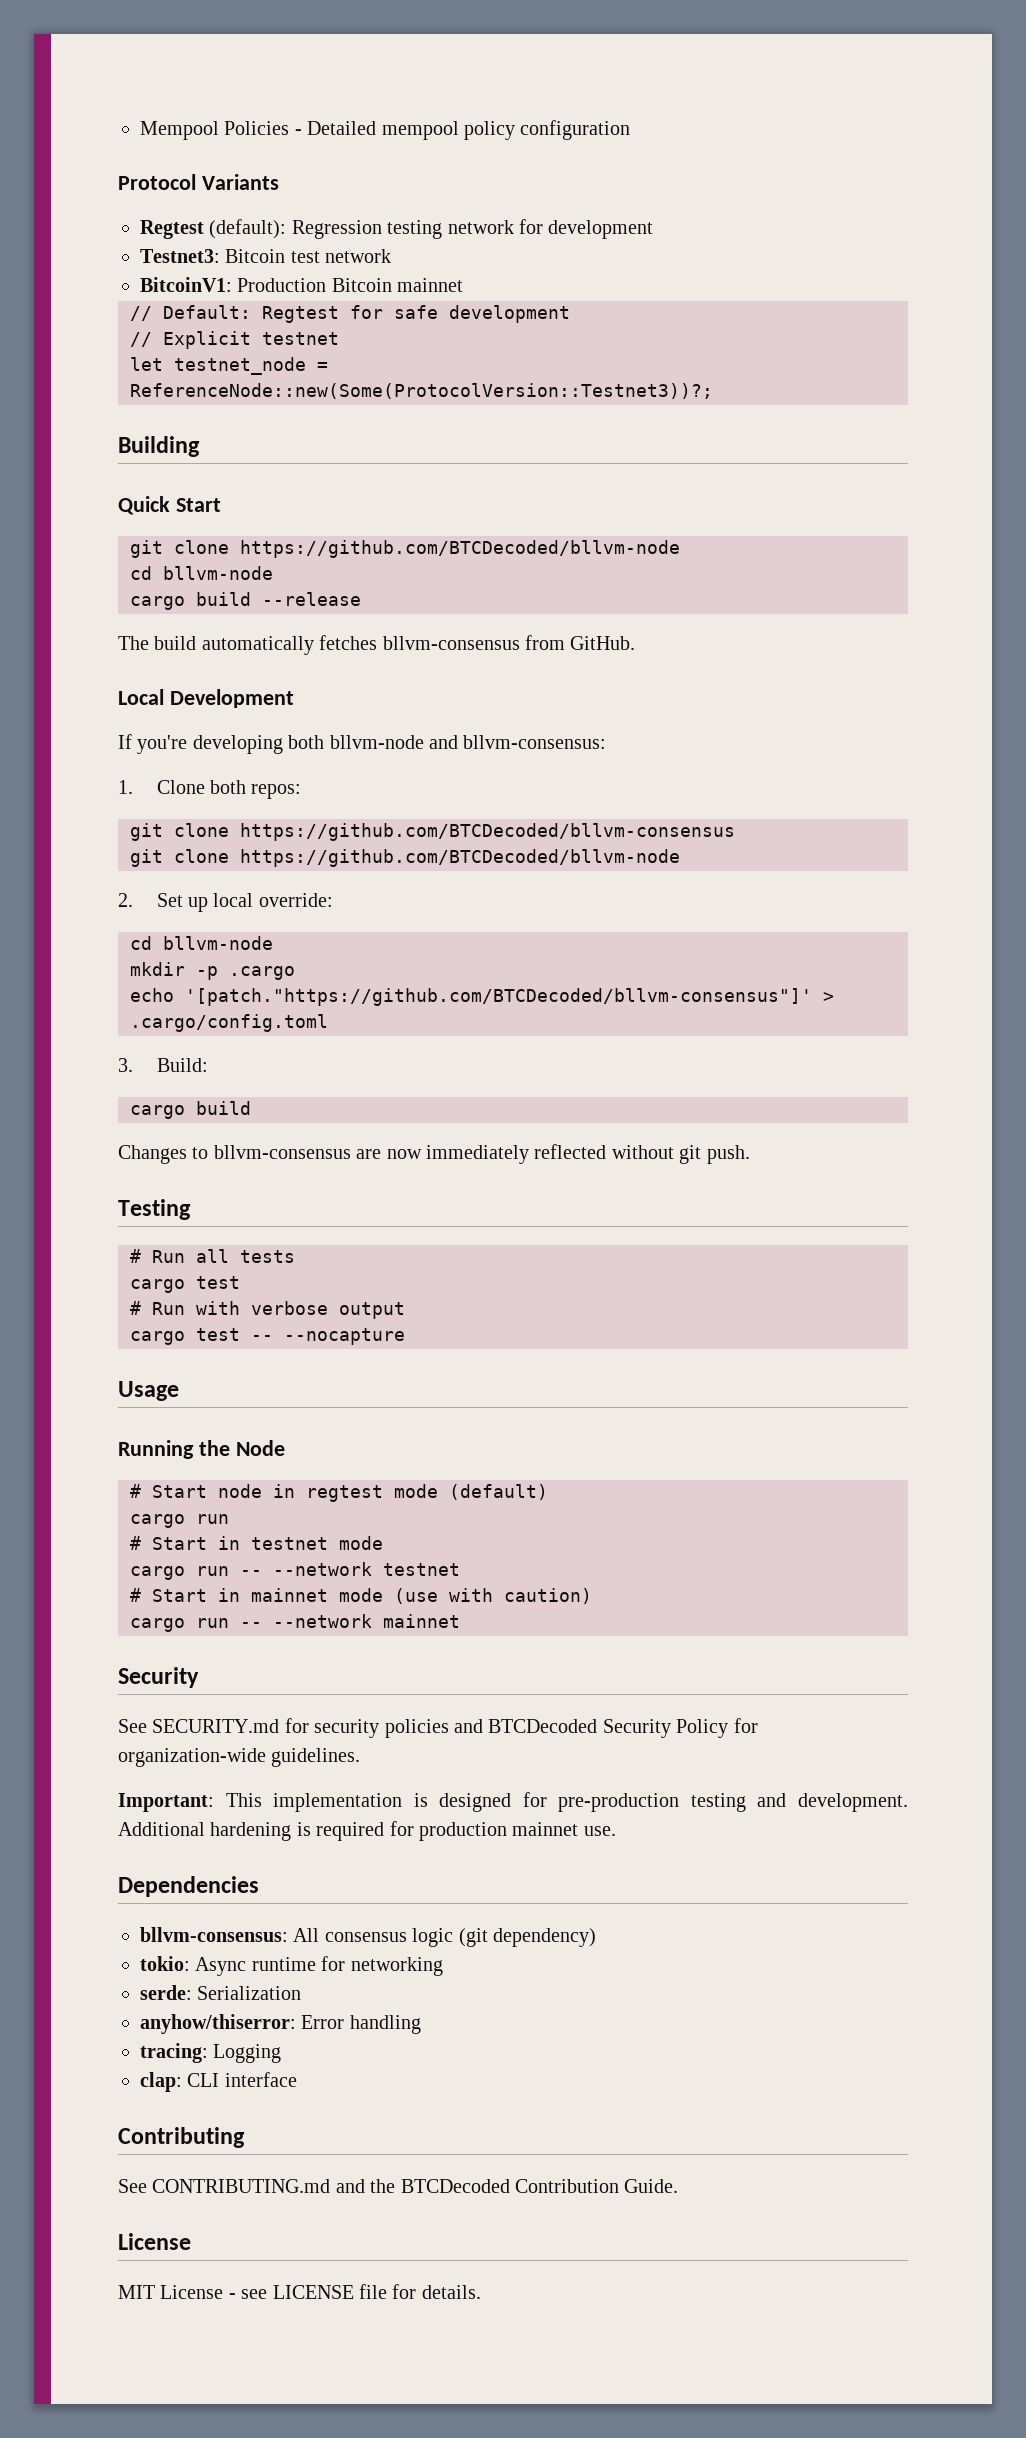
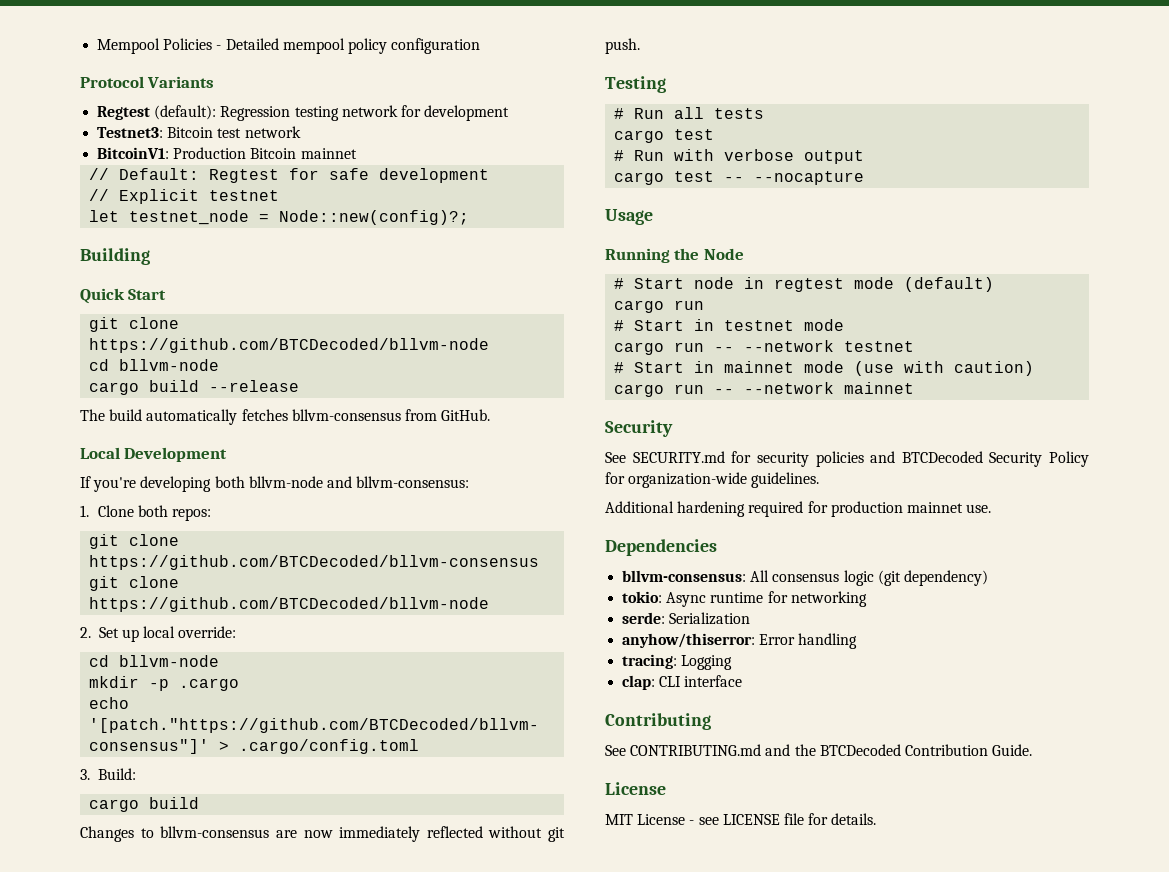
- let testnet_node = ReferenceNode::new(Some(ProtocolVersion::Testnet3))?;
+ let testnet_node = Node::new(config)?;
- Important: This implementation is designed for pre-production testing and development. Additional hardening is required for production mainnet use.
+ Additional hardening required for production mainnet use.

